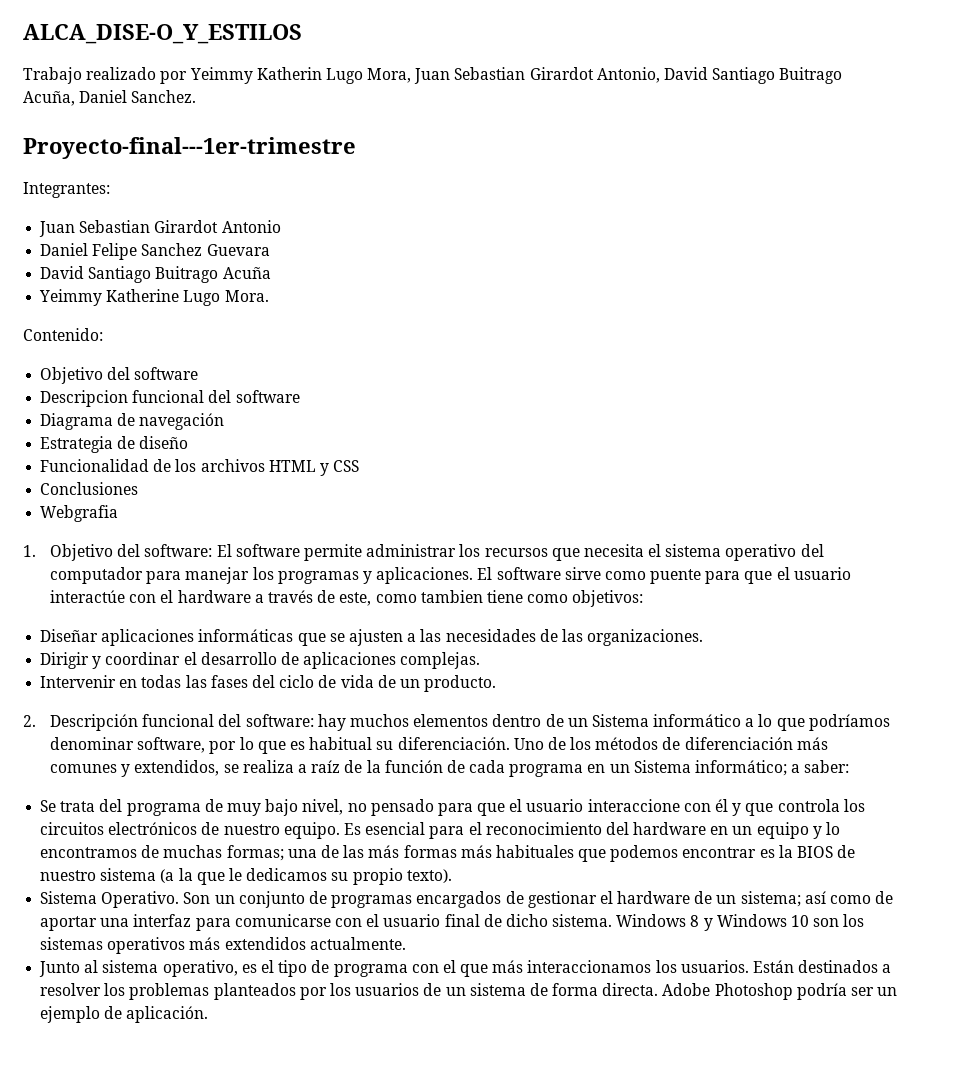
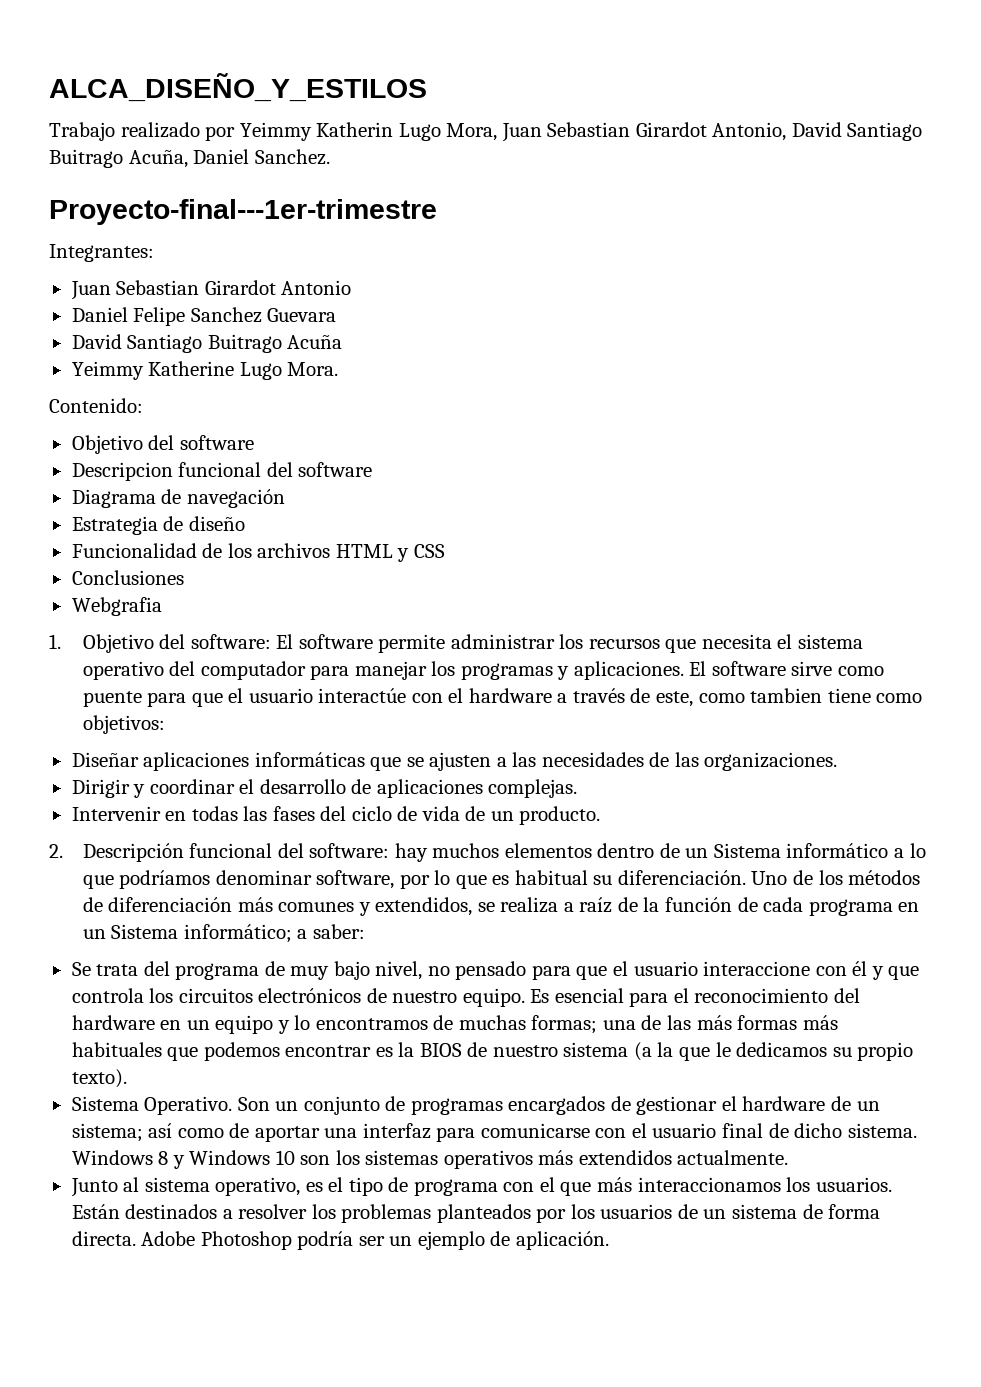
- ALCA_DISE-O_Y_ESTILOS
+ ALCA_DISEÑO_Y_ESTILOS

